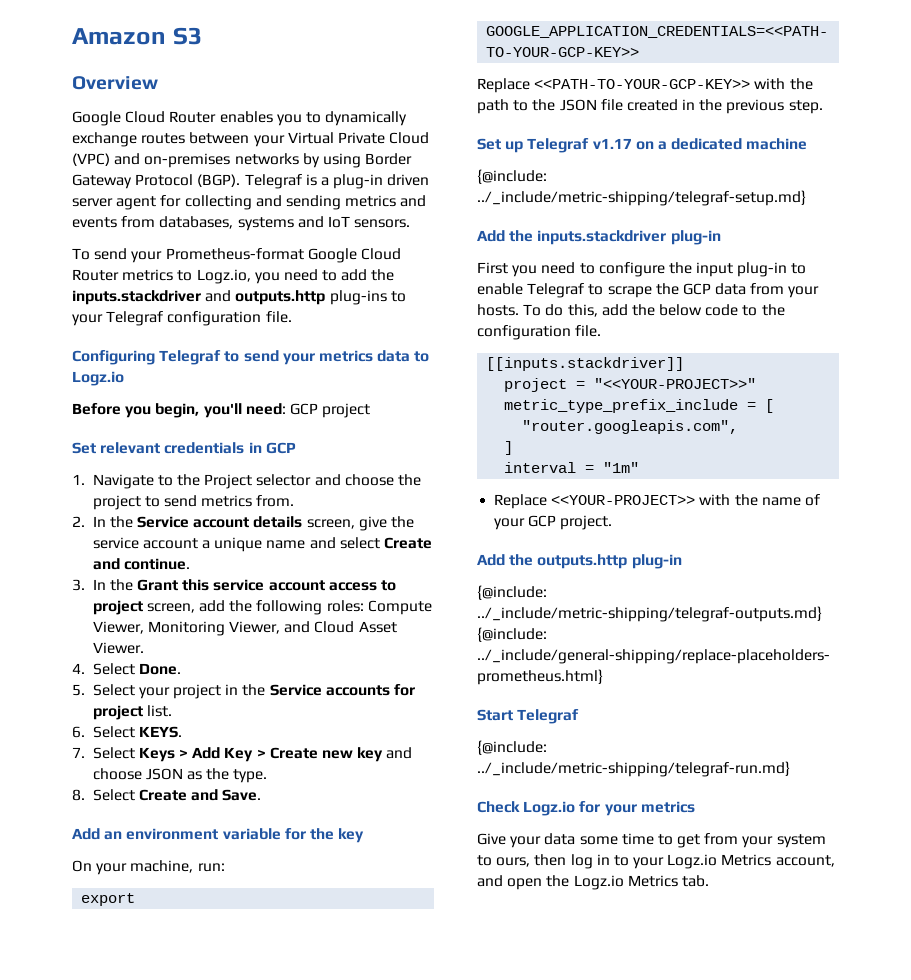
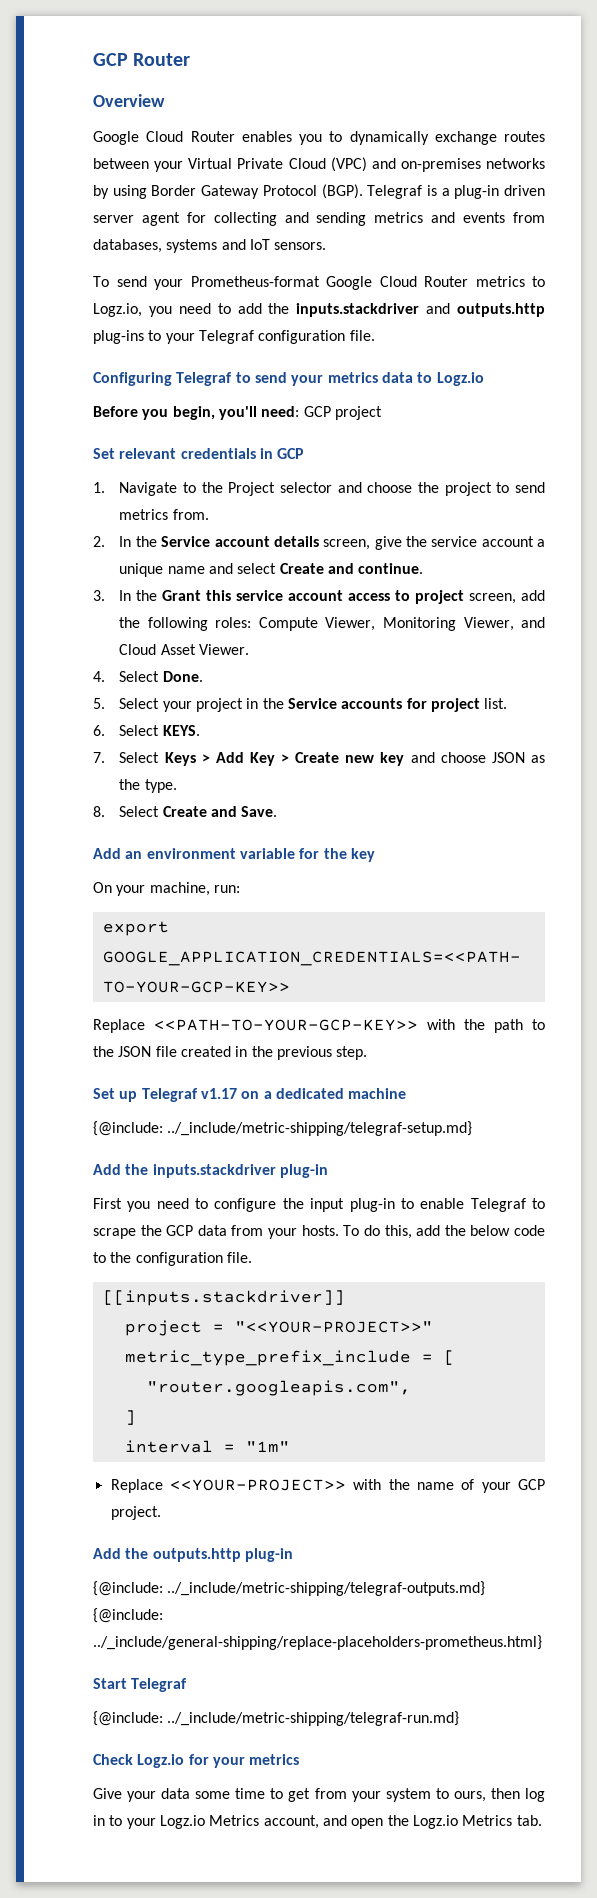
- Amazon S3
+ GCP Router

